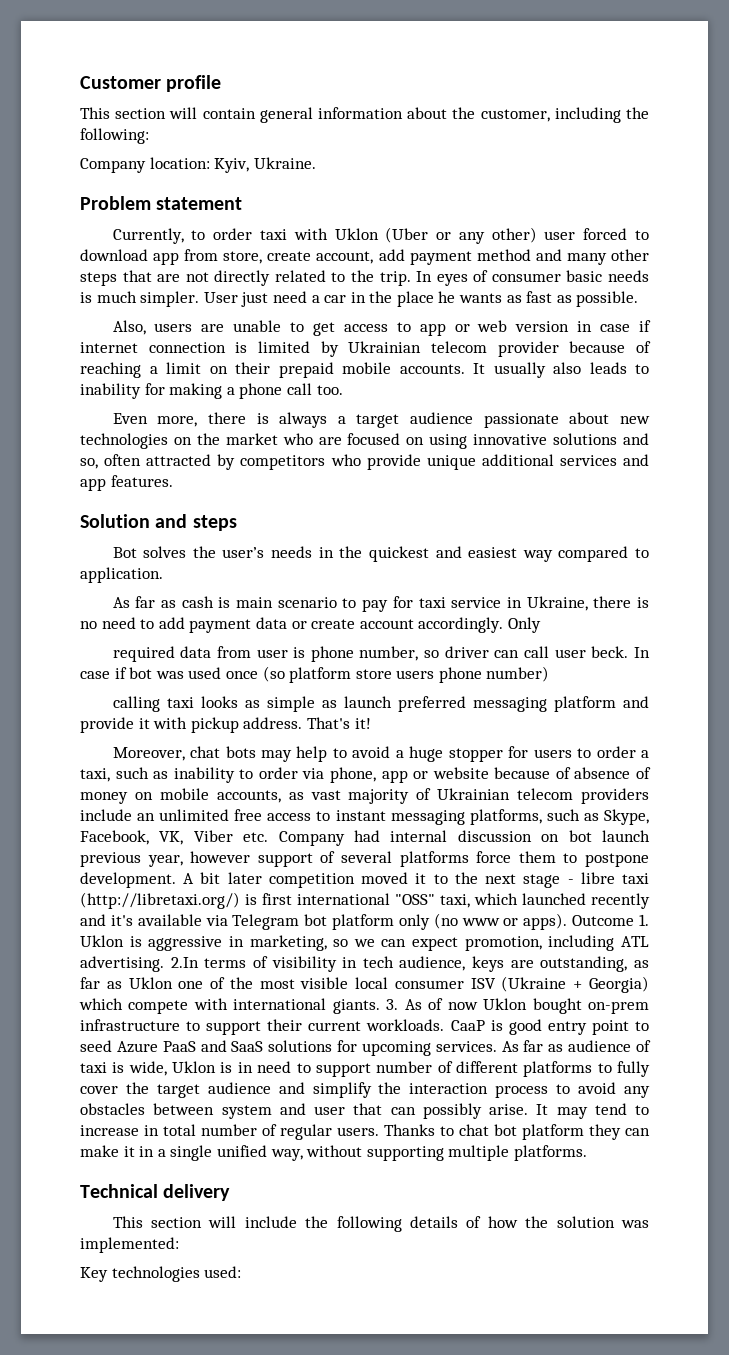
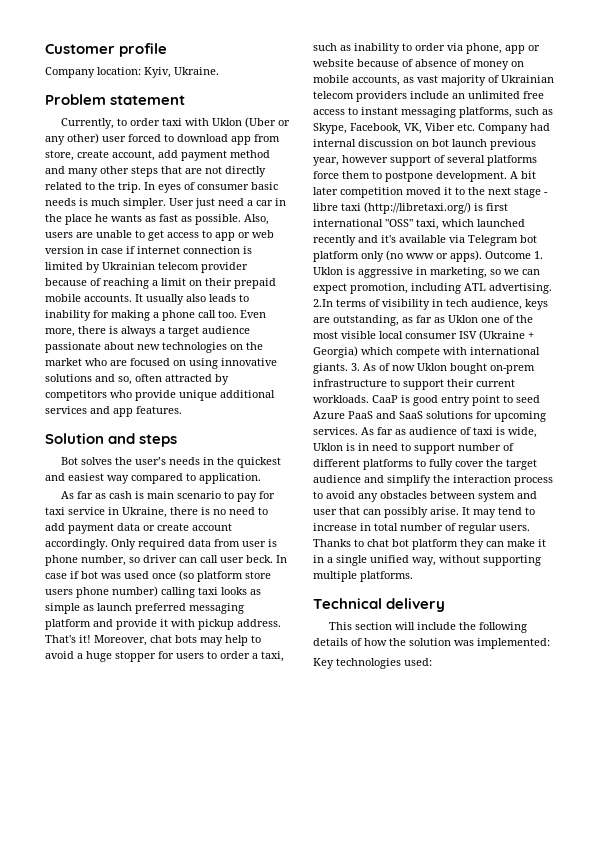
- This section will contain general information about the customer, including the following:
- User just need a car in the place he wants as fast as possible.
- Also, users are unable to get access to app or web version in case if internet connection is limited by Ukrainian telecom provider because of reaching a limit on their prepaid mobile accounts.
+ User just need a car in the place he wants as fast as possible. Also, users are unable to get access to app or web version in case if internet connection is limited by Ukrainian telecom provider because of reaching a limit on their prepaid mobile accounts.
- It usually also leads to inability for making a phone call too.
- Even more, there is always a target audience passionate about new technologies on the market who are focused on using innovative solutions and so, often attracted by competitors who provide unique additional services and app features.
+ It usually also leads to inability for making a phone call too. Even more, there is always a target audience passionate about new technologies on the market who are focused on using innovative solutions and so, often attracted by competitors who provide unique additional services and app features.
- Only
- required data from user is phone number, so driver can call user beck.
+ Only required data from user is phone number, so driver can call user beck.
- In case if bot was used once (so platform store users phone number)
- calling taxi looks as simple as launch preferred messaging platform and provide it with pickup address.
+ In case if bot was used once (so platform store users phone number) calling taxi looks as simple as launch preferred messaging platform and provide it with pickup address.
- That's it!
- Moreover, chat bots may help to avoid a huge stopper for users to order a taxi, such as inability to order via phone, app or website because of absence of money on mobile accounts, as vast majority of Ukrainian telecom providers include an unlimited free access to instant messaging platforms, such as Skype, Facebook, VK, Viber etc. Company had internal discussion on bot launch previous year, however support of several platforms force them to postpone development.
+ That's it! Moreover, chat bots may help to avoid a huge stopper for users to order a taxi, such as inability to order via phone, app or website because of absence of money on mobile accounts, as vast majority of Ukrainian telecom providers include an unlimited free access to instant messaging platforms, such as Skype, Facebook, VK, Viber etc. Company had internal discussion on bot launch previous year, however support of several platforms force them to postpone development.

